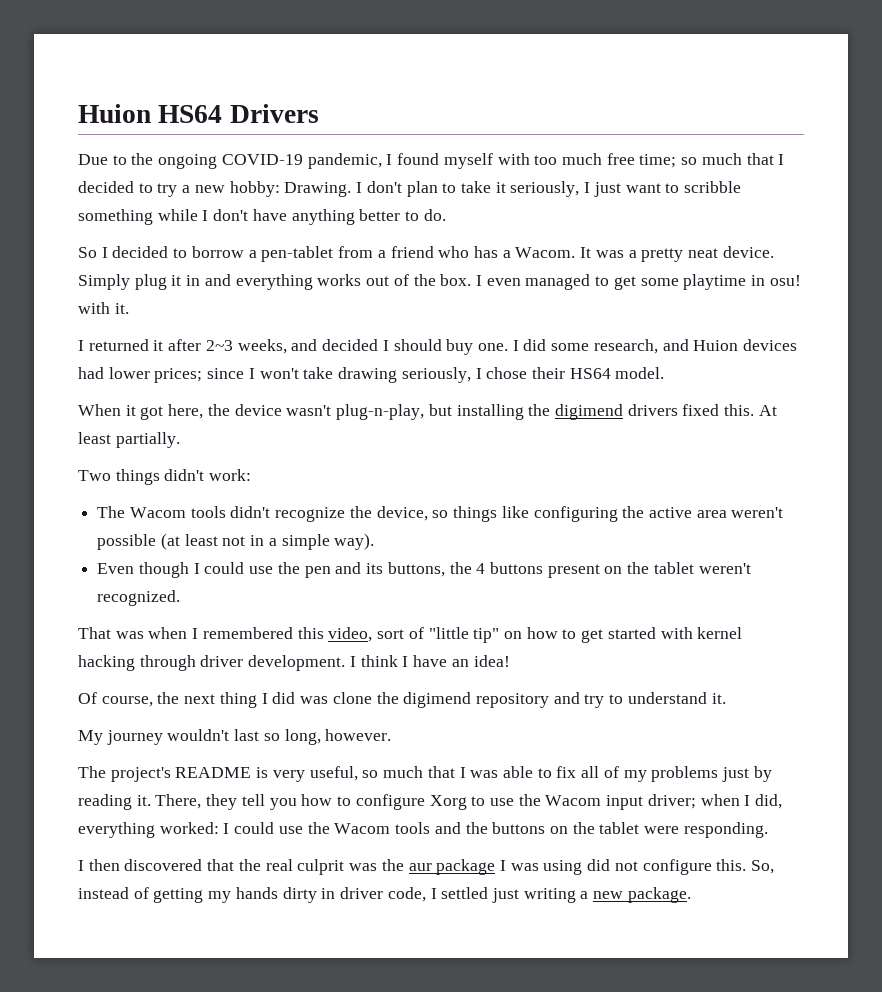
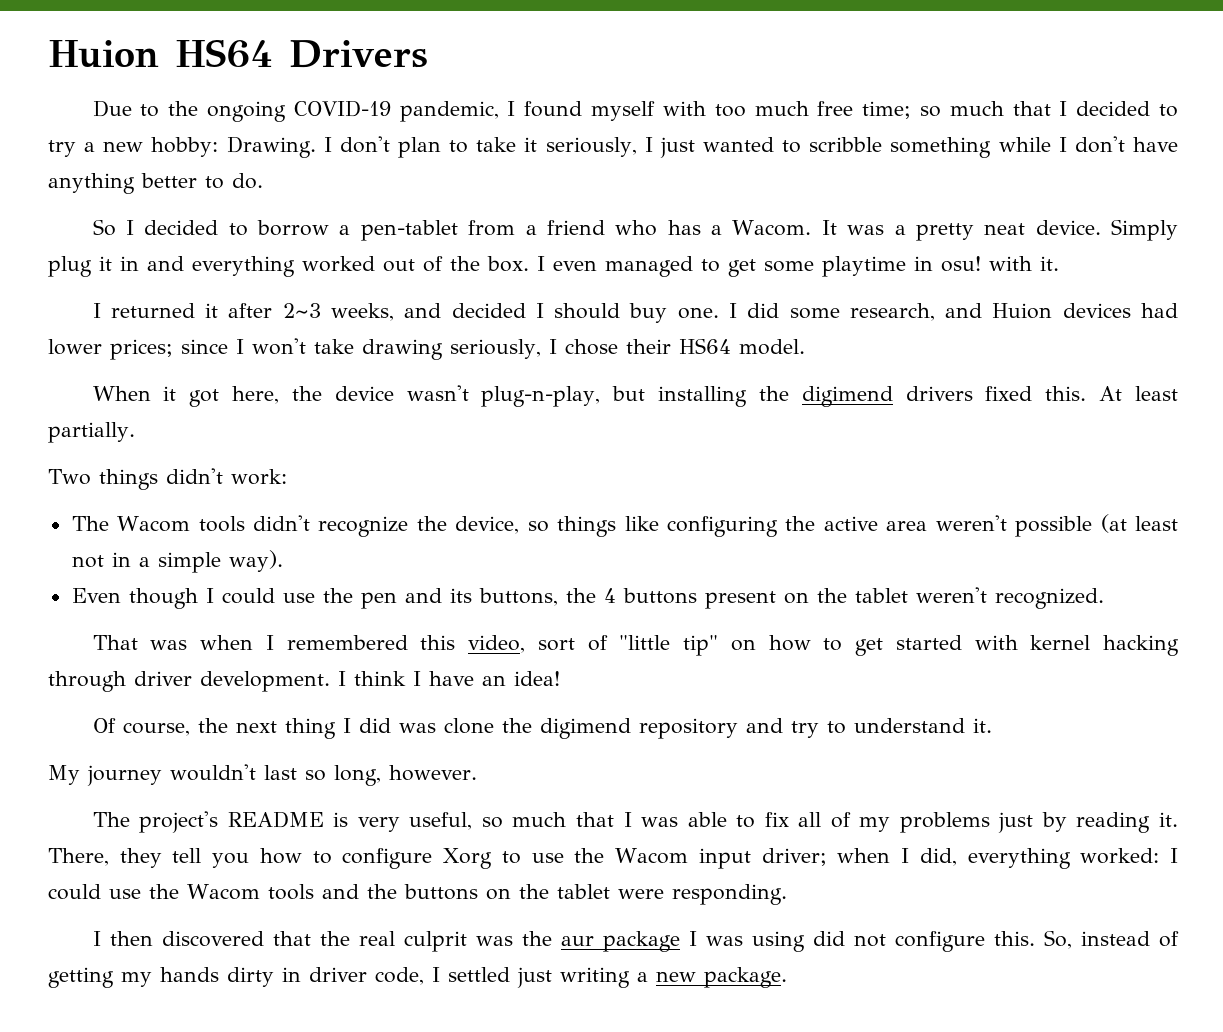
- I don't plan to take it seriously, I just want to scribble something while I don't have anything better to do.
+ I don't plan to take it seriously, I just wanted to scribble something while I don't have anything better to do.
- Simply plug it in and everything works out of the box.
+ Simply plug it in and everything worked out of the box.

